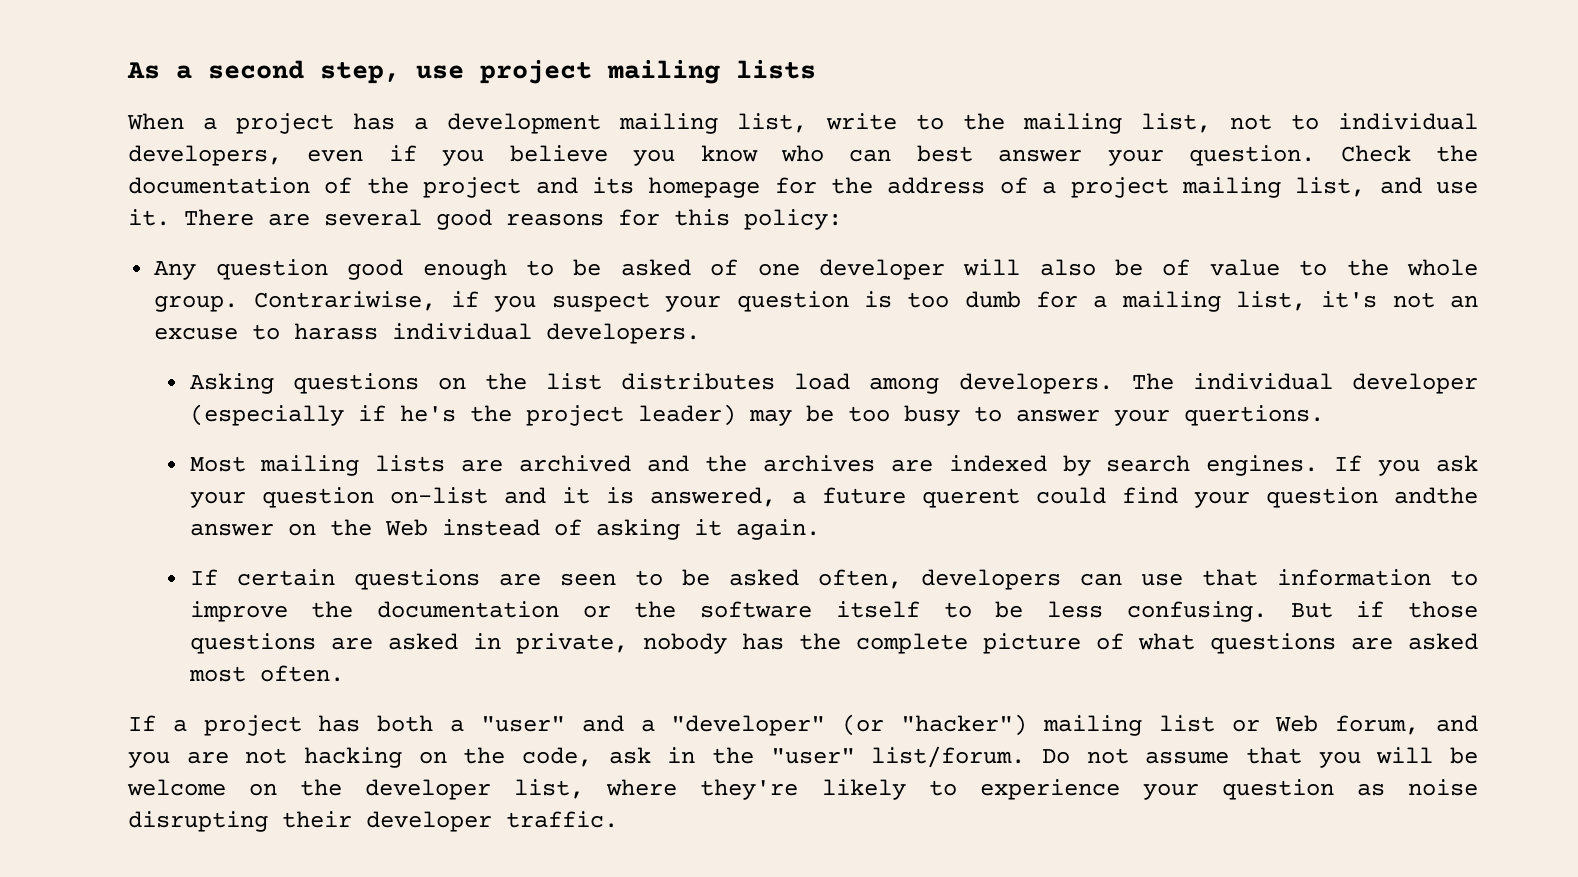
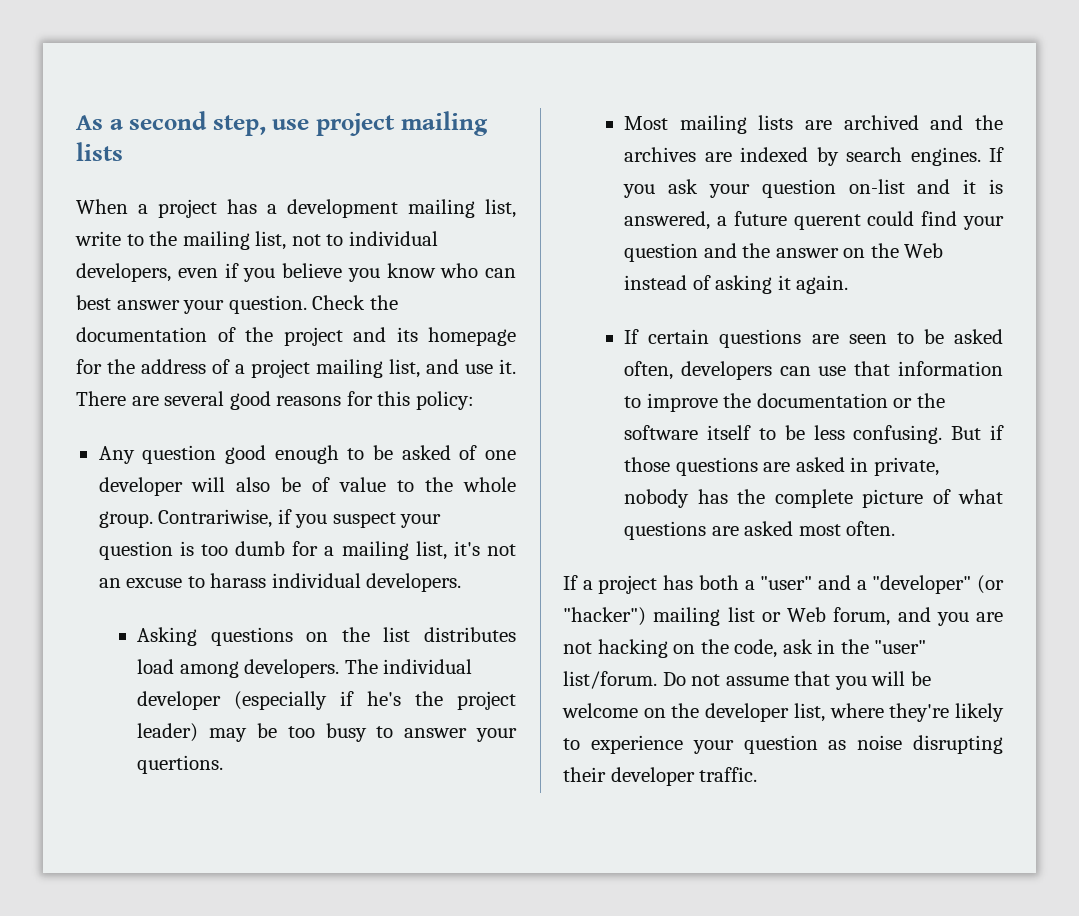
- If you ask your question on-list and it is answered, a future querent could find your question andthe answer on the Web instead of asking it again.
+ If you ask your question on-list and it is answered, a future querent could find your question and the answer on the Web instead of asking it again.

